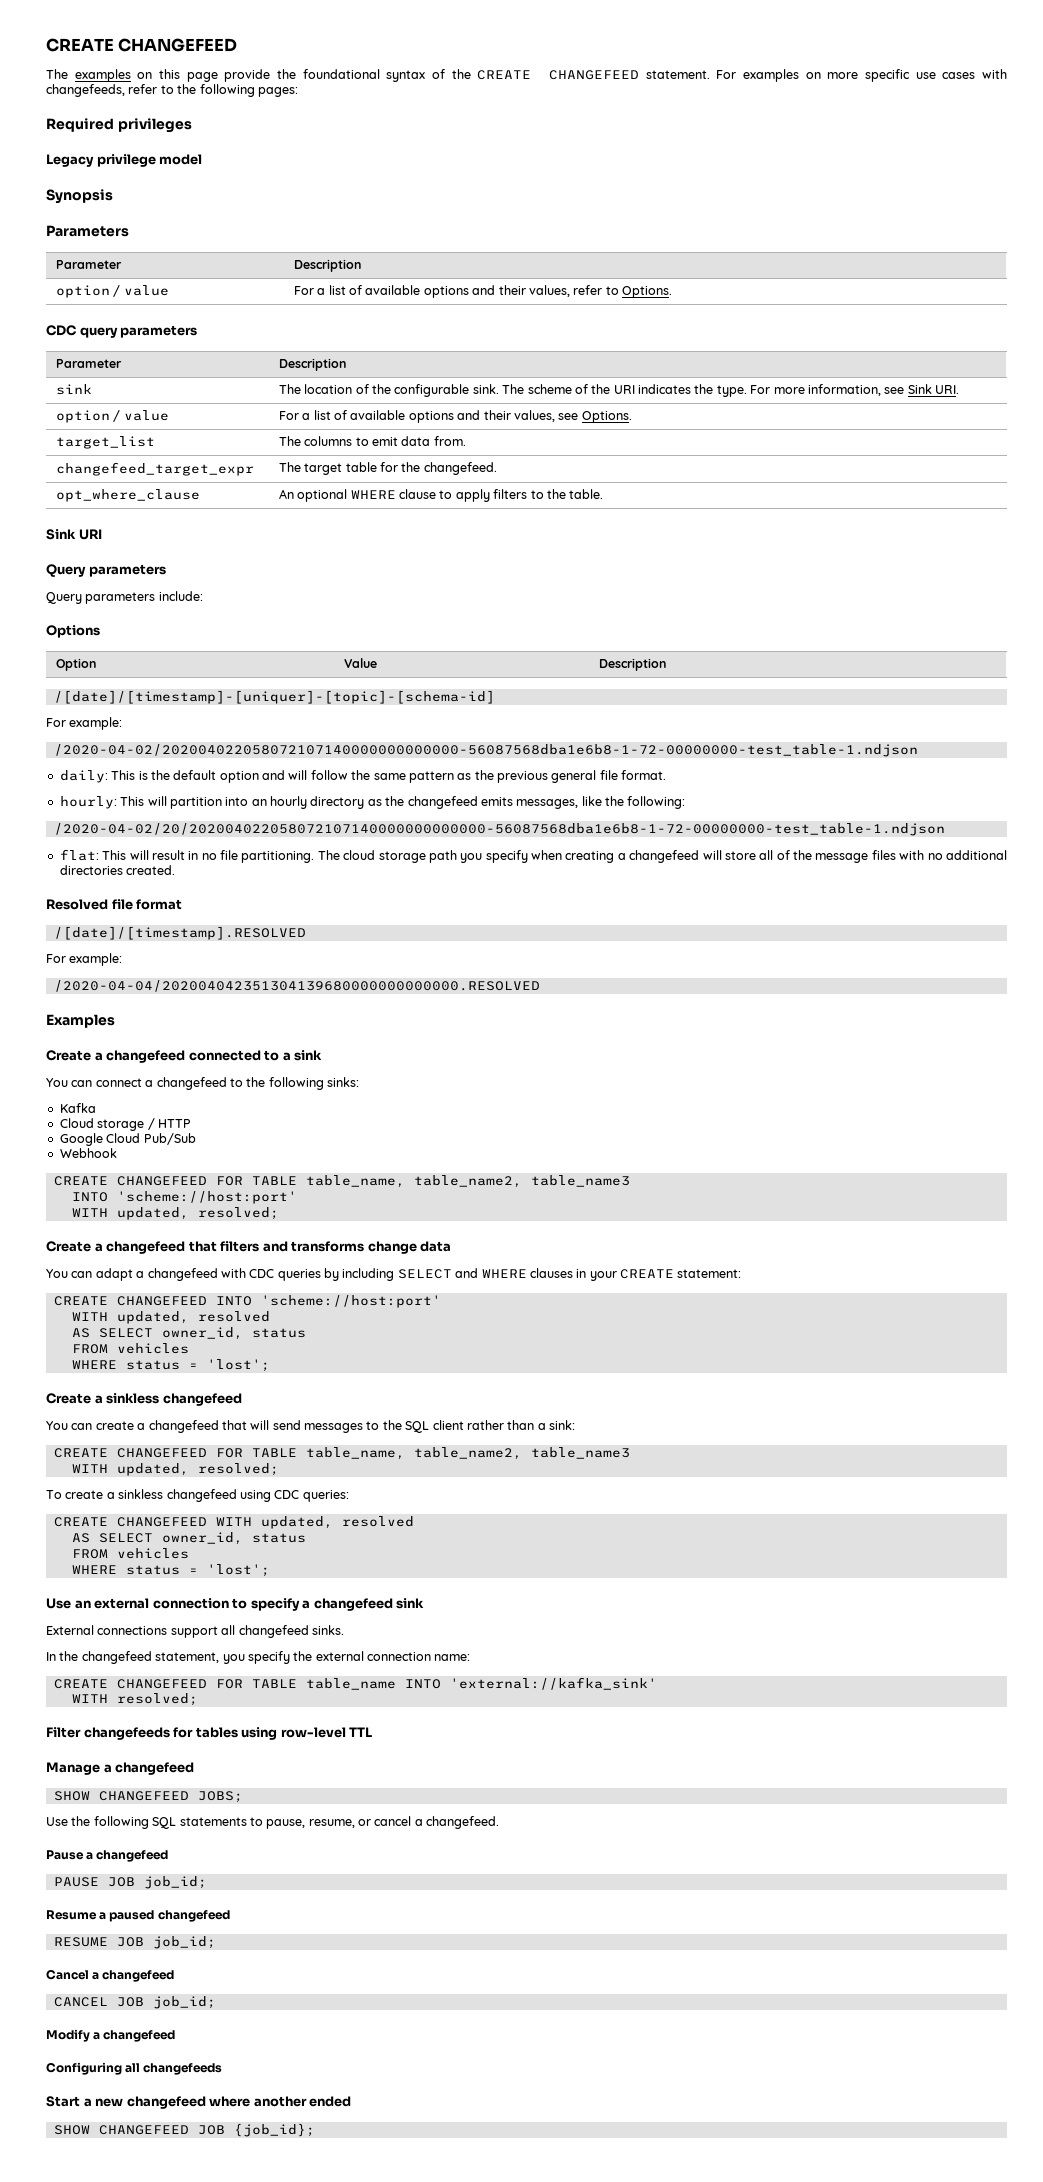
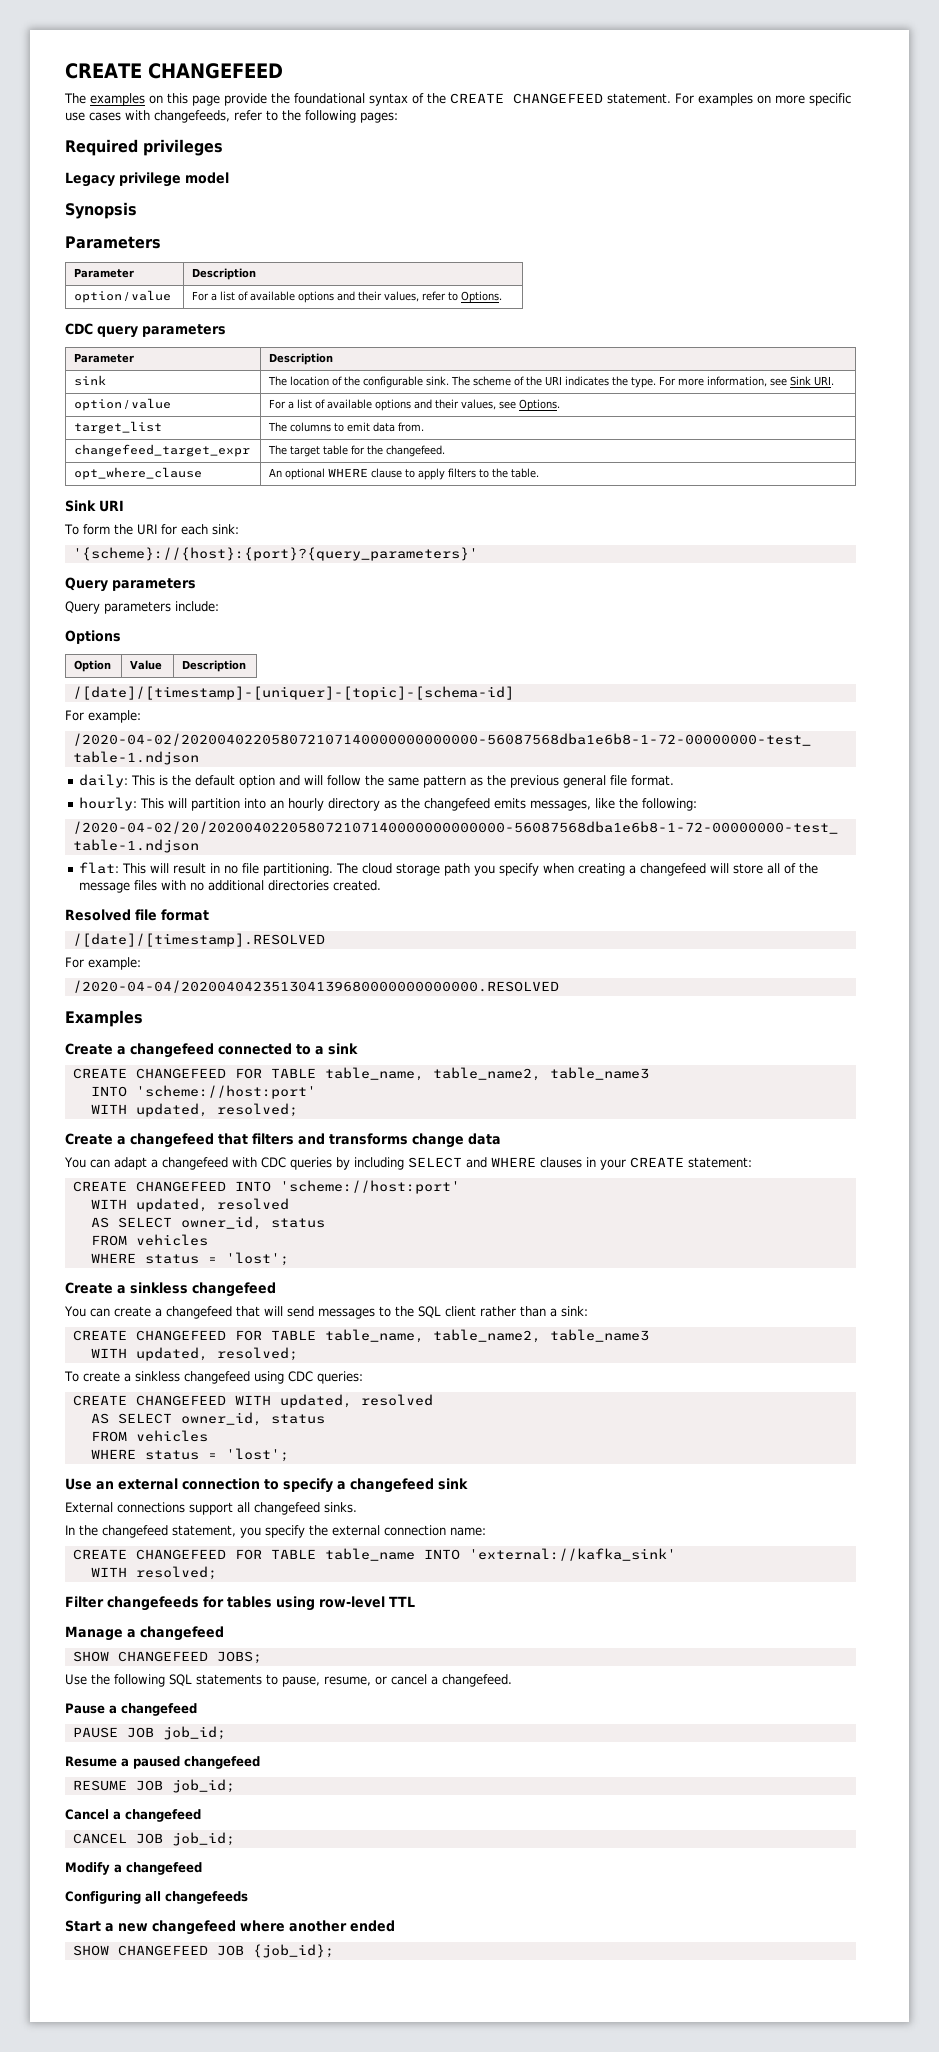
+ To form the URI for each sink:
+ '{scheme}://{host}:{port}?{query_parameters}'
- You can connect a changefeed to the following sinks:
- Kafka
- Cloud storage / HTTP
- Google Cloud Pub/Sub
- Webhook

